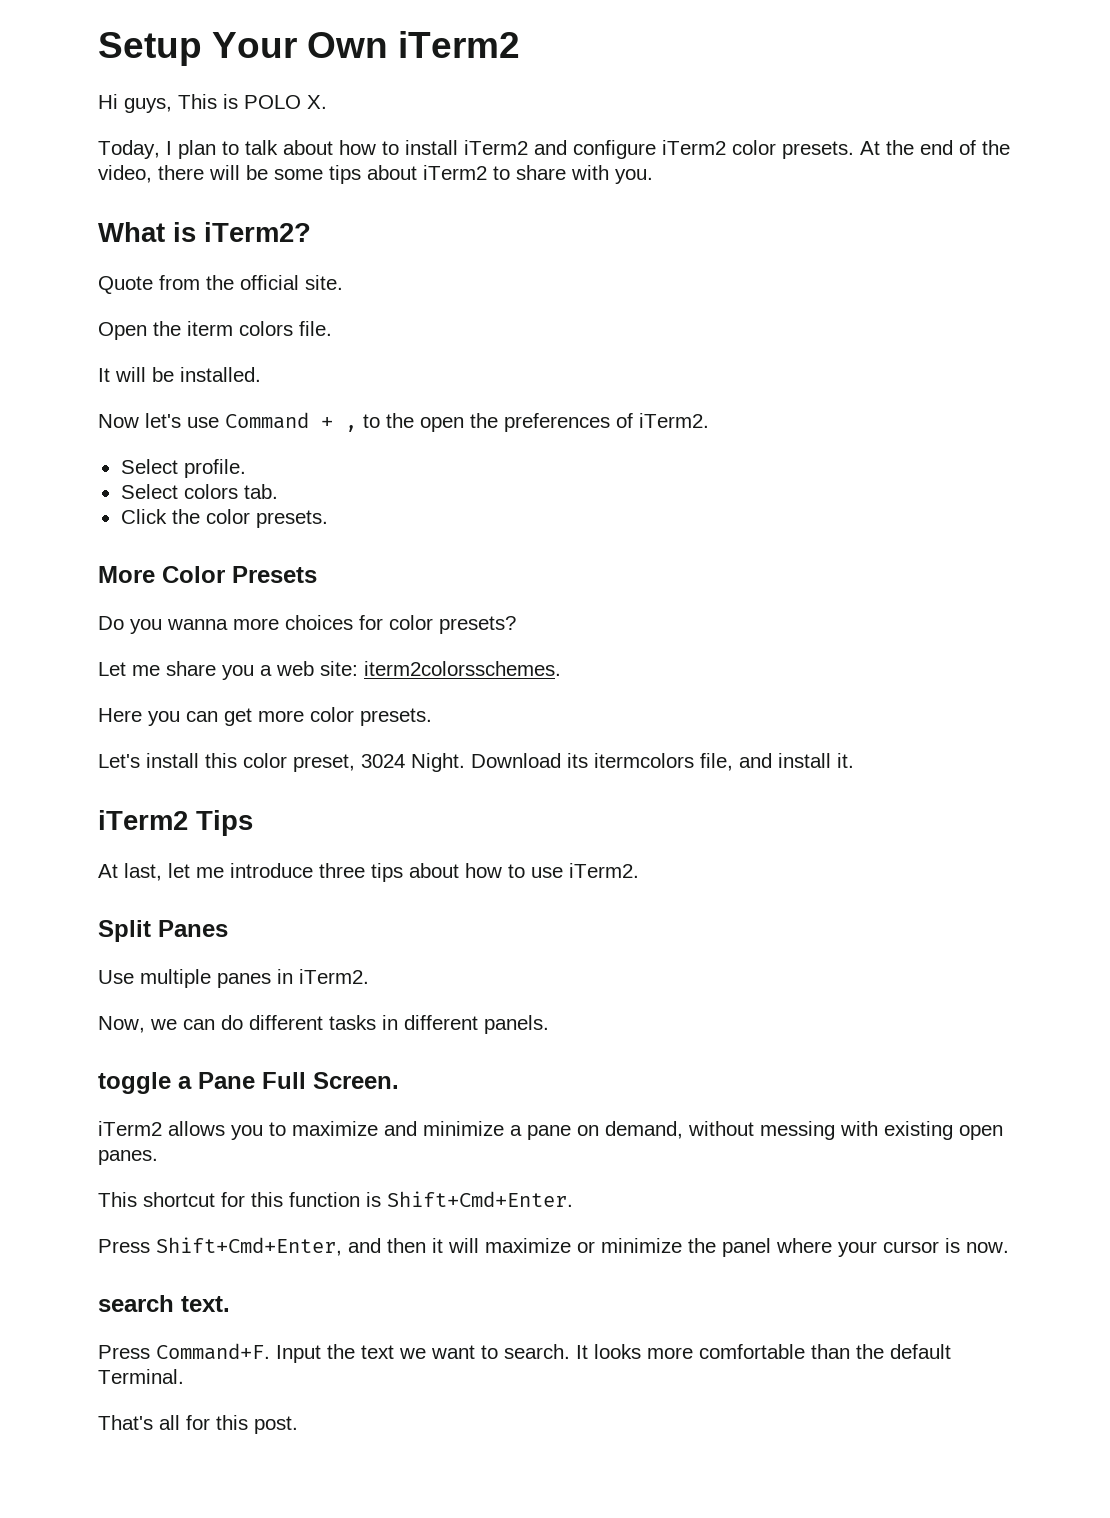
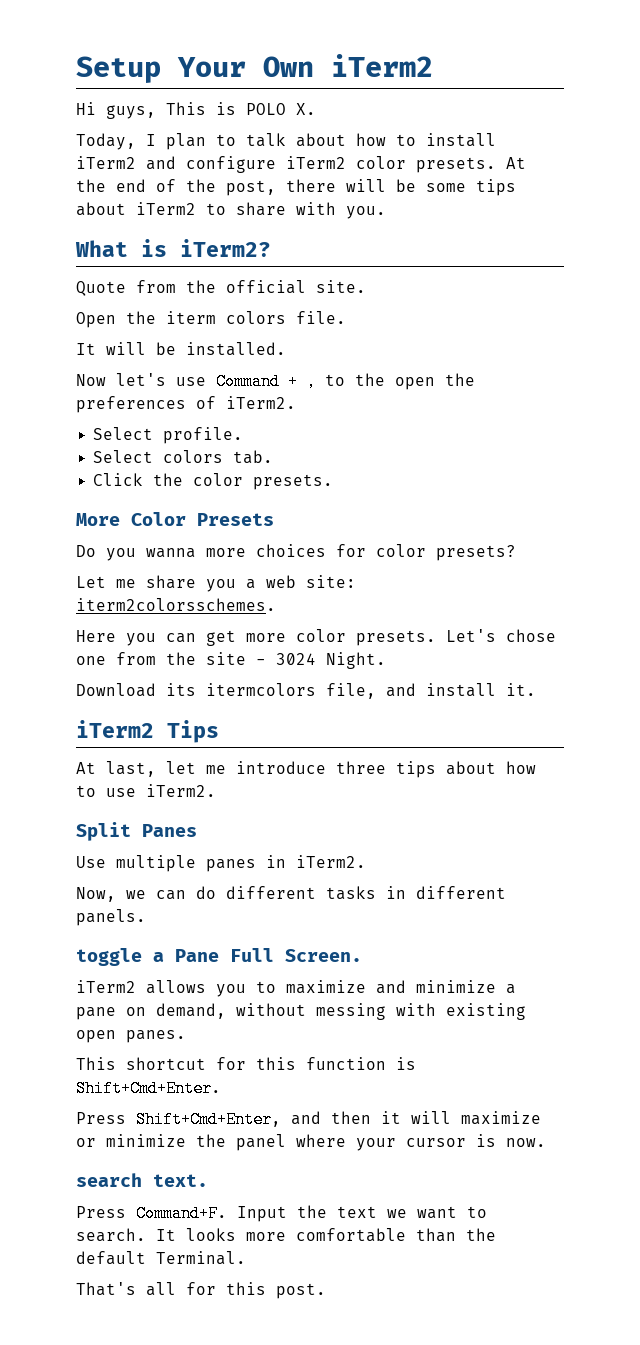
- At the end of the video, there will be some tips about iTerm2 to share with you.
+ At the end of the post, there will be some tips about iTerm2 to share with you.
- Here you can get more color presets.
- Let's install this color preset, 3024 Night. Download its itermcolors file, and install it.
+ Here you can get more color presets. Let's chose one from the site - 3024 Night.
+ Download its itermcolors file, and install it.

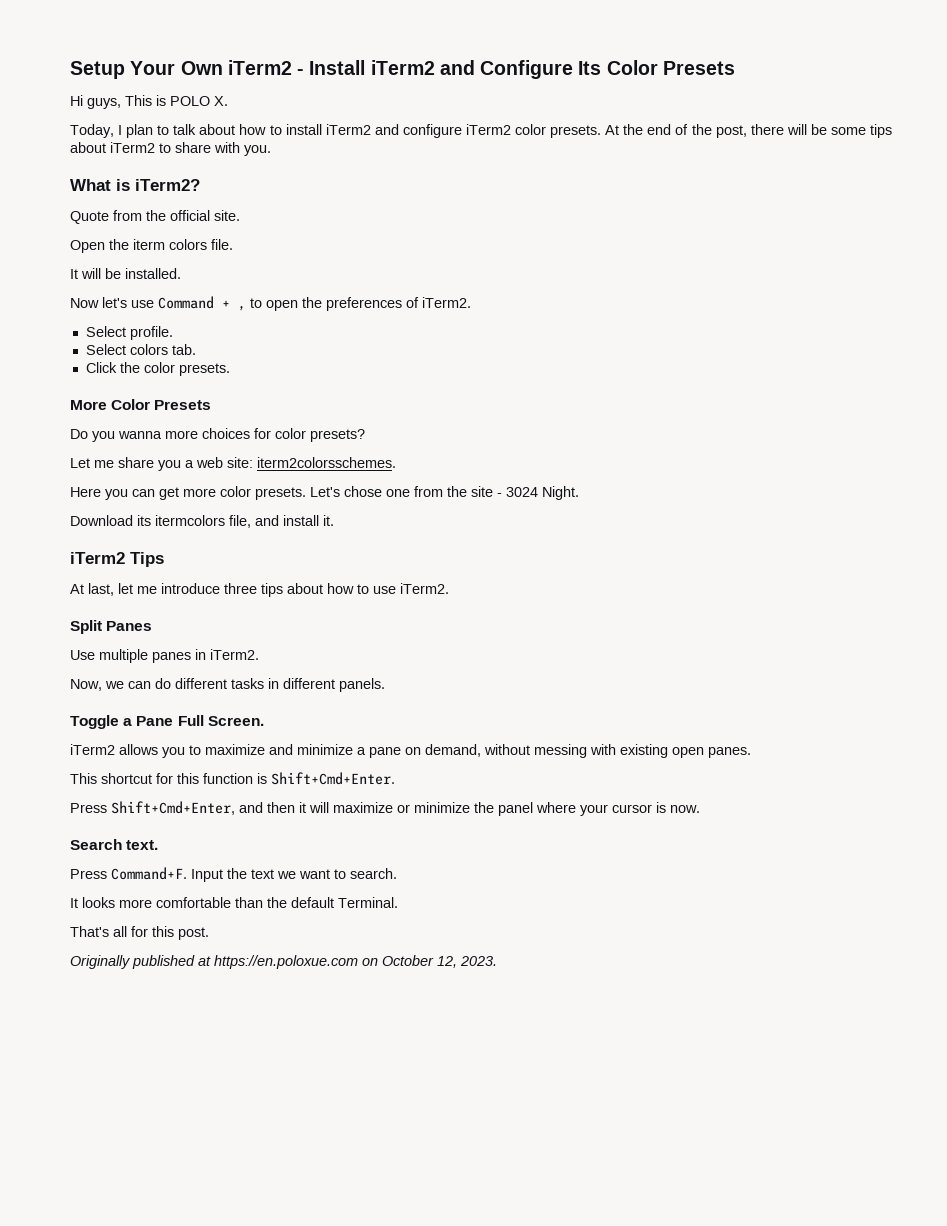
- Setup Your Own iTerm2
+ Setup Your Own iTerm2 - Install iTerm2 and Configure Its Color Presets
- Now let's use Command + , to the open the preferences of iTerm2.
+ Now let's use Command + , to open the preferences of iTerm2.
- toggle a Pane Full Screen.
+ Toggle a Pane Full Screen.
- search text.
+ Search text.
- Input the text we want to search. It looks more comfortable than the default Terminal.
+ Input the text we want to search.
+ It looks more comfortable than the default Terminal.
+ Originally published at https://en.poloxue.com on October 12, 2023.

